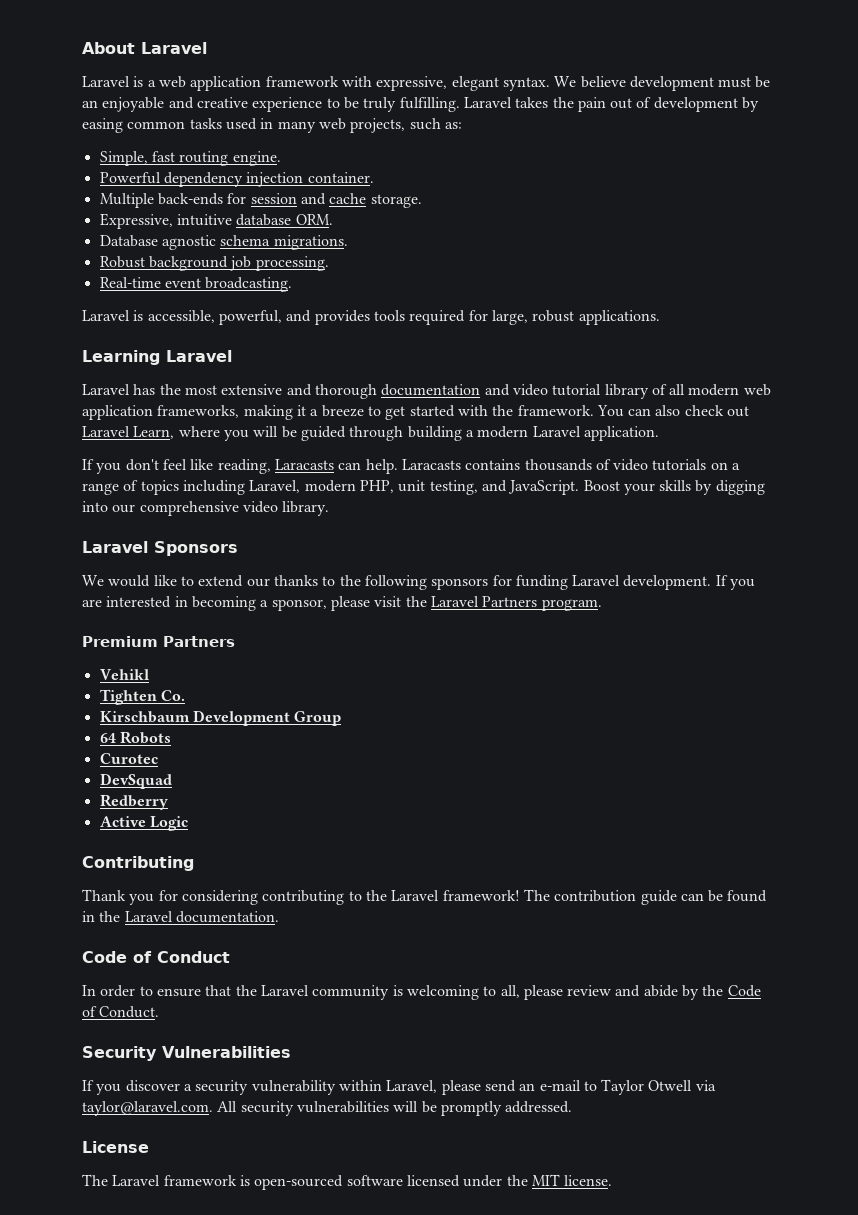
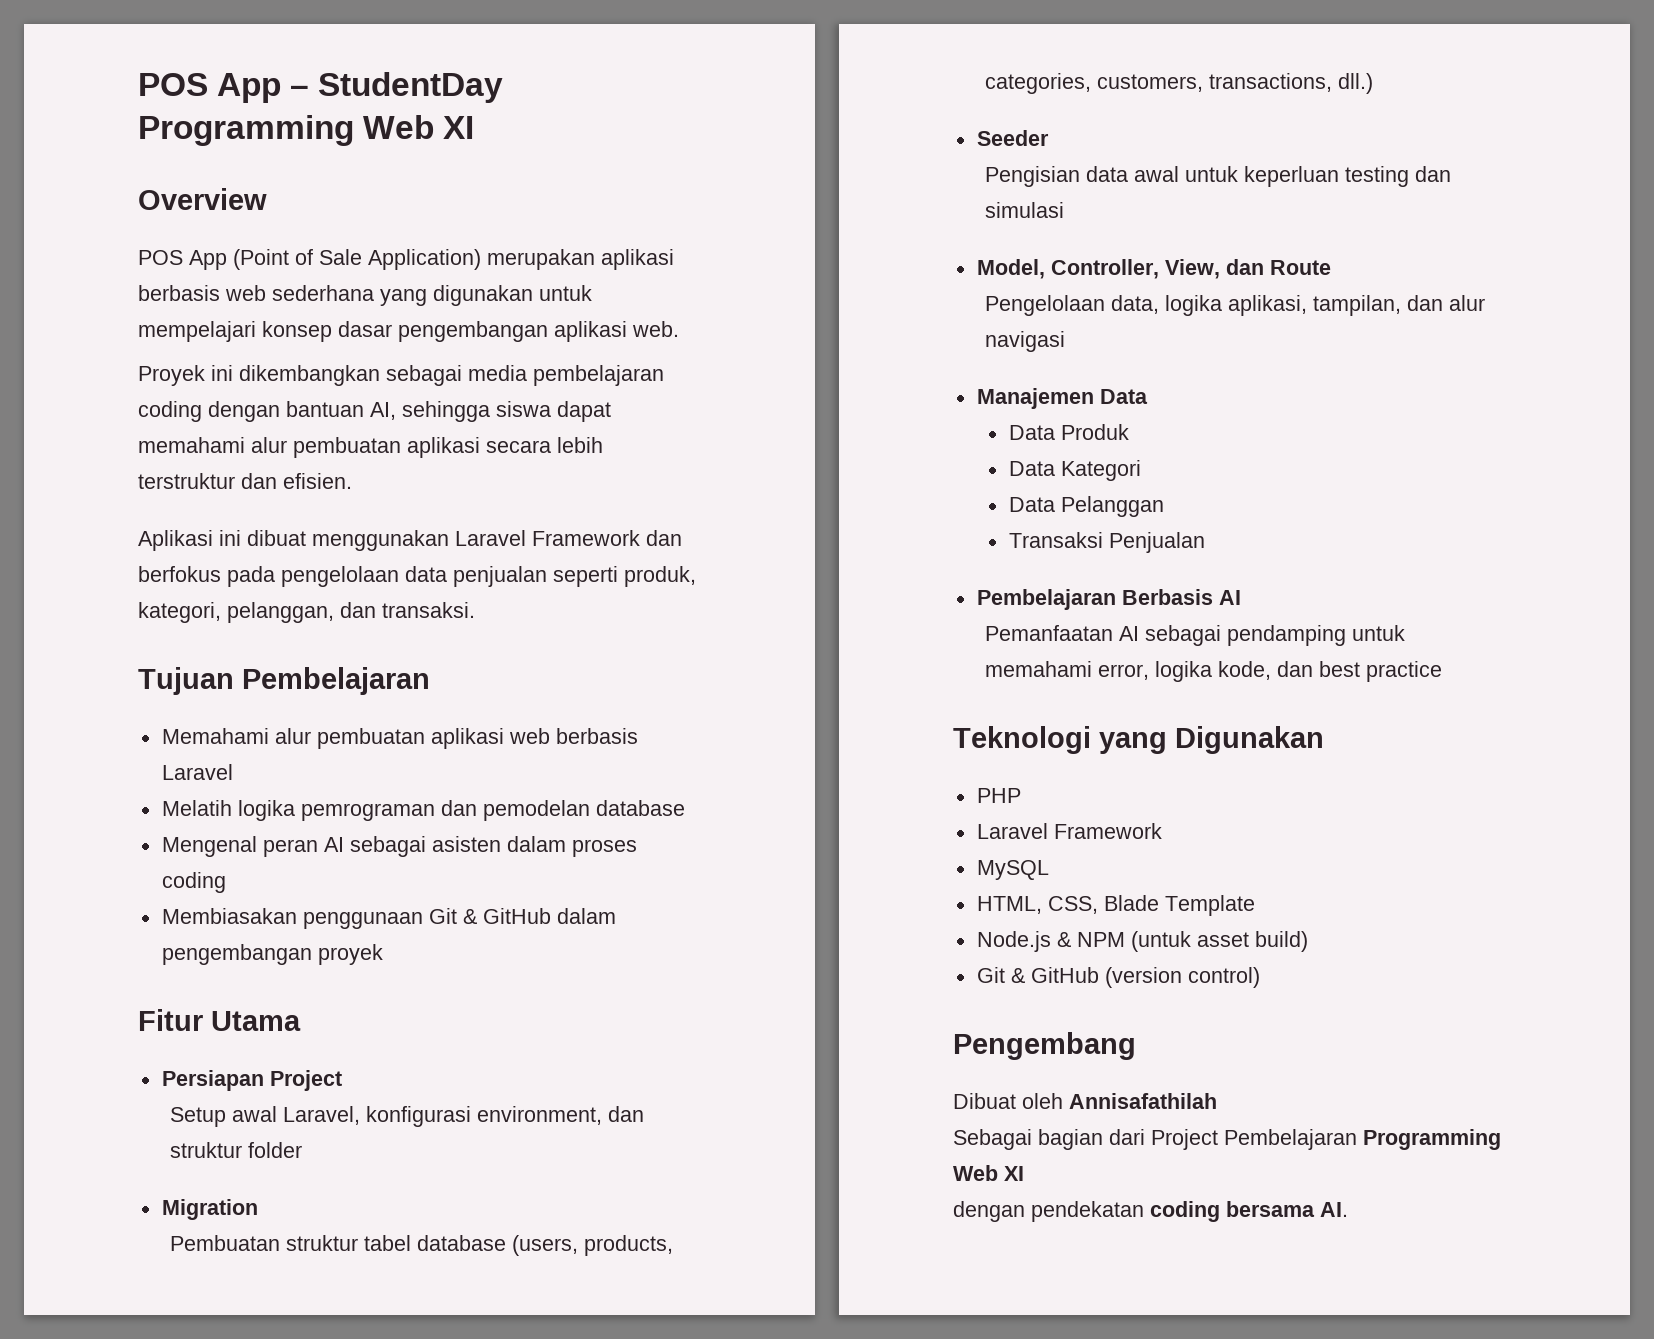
- About Laravel
- Laravel is a web application framework with expressive, elegant syntax. We believe development must be an enjoyable and creative experience to be truly fulfilling. Laravel takes the pain out of development by easing common tasks used in many web projects, such as:
- Simple, fast routing engine.
- Powerful dependency injection container.
- Multiple back-ends for session and cache storage.
- Expressive, intuitive database ORM.
- Database agnostic schema migrations.
- Robust background job processing.
- Real-time event broadcasting.
- Laravel is accessible, powerful, and provides tools required for large, robust applications.
- Learning Laravel
- Laravel has the most extensive and thorough documentation and video tutorial library of all modern web application frameworks, making it a breeze to get started with the framework. You can also check out Laravel Learn, where you will be guided through building a modern Laravel application.
- If you don't feel like reading, Laracasts can help. Laracasts contains thousands of video tutorials on a range of topics including Laravel, modern PHP, unit testing, and JavaScript. Boost your skills by digging into our comprehensive video library.
- Laravel Sponsors
- We would like to extend our thanks to the following sponsors for funding Laravel development. If you are interested in becoming a sponsor, please visit the Laravel Partners program.
- Premium Partners
- Vehikl
- Tighten Co.
- Kirschbaum Development Group
- 64 Robots
- Curotec
- DevSquad
- Redberry
- Active Logic
- Contributing
- Thank you for considering contributing to the Laravel framework! The contribution guide can be found in the Laravel documentation.
- Code of Conduct
- In order to ensure that the Laravel community is welcoming to all, please review and abide by the Code of Conduct.
- Security Vulnerabilities
- If you discover a security vulnerability within Laravel, please send an e-mail to Taylor Otwell via taylor@laravel.com. All security vulnerabilities will be promptly addressed.
- License
- The Laravel framework is open-sourced software licensed under the MIT license.
+ POS App – StudentDay Programming Web XI
+ Overview
+ POS App (Point of Sale Application) merupakan aplikasi berbasis web sederhana yang digunakan untuk mempelajari konsep dasar pengembangan aplikasi web.
+ Proyek ini dikembangkan sebagai media pembelajaran coding dengan bantuan AI, sehingga siswa dapat memahami alur pembuatan aplikasi secara lebih terstruktur dan efisien.
+ Aplikasi ini dibuat menggunakan Laravel Framework dan berfokus pada pengelolaan data penjualan seperti produk, kategori, pelanggan, dan transaksi.
+ Tujuan Pembelajaran
+ Memahami alur pembuatan aplikasi web berbasis Laravel
+ Melatih logika pemrograman dan pemodelan database
+ Mengenal peran AI sebagai asisten dalam proses coding
+ Membiasakan penggunaan Git & GitHub dalam pengembangan proyek
+ Fitur Utama
+ Persiapan Project
+ Setup awal Laravel, konfigurasi environment, dan struktur folder
+ Migration
+ Pembuatan struktur tabel database (users, products, categories, customers, transactions, dll.)
+ Seeder
+ Pengisian data awal untuk keperluan testing dan simulasi
+ Model, Controller, View, dan Route
+ Pengelolaan data, logika aplikasi, tampilan, dan alur navigasi
+ Manajemen Data
+ Data Produk
+ Data Kategori
+ Data Pelanggan
+ Transaksi Penjualan
+ Pembelajaran Berbasis AI
+ Pemanfaatan AI sebagai pendamping untuk memahami error, logika kode, dan best practice
+ Teknologi yang Digunakan
+ PHP
+ Laravel Framework
+ MySQL
+ HTML, CSS, Blade Template
+ Node.js & NPM (untuk asset build)
+ Git & GitHub (version control)
+ Pengembang
+ Dibuat oleh Annisafathilah
+ Sebagai bagian dari Project Pembelajaran Programming Web XI
+ dengan pendekatan coding bersama AI.

